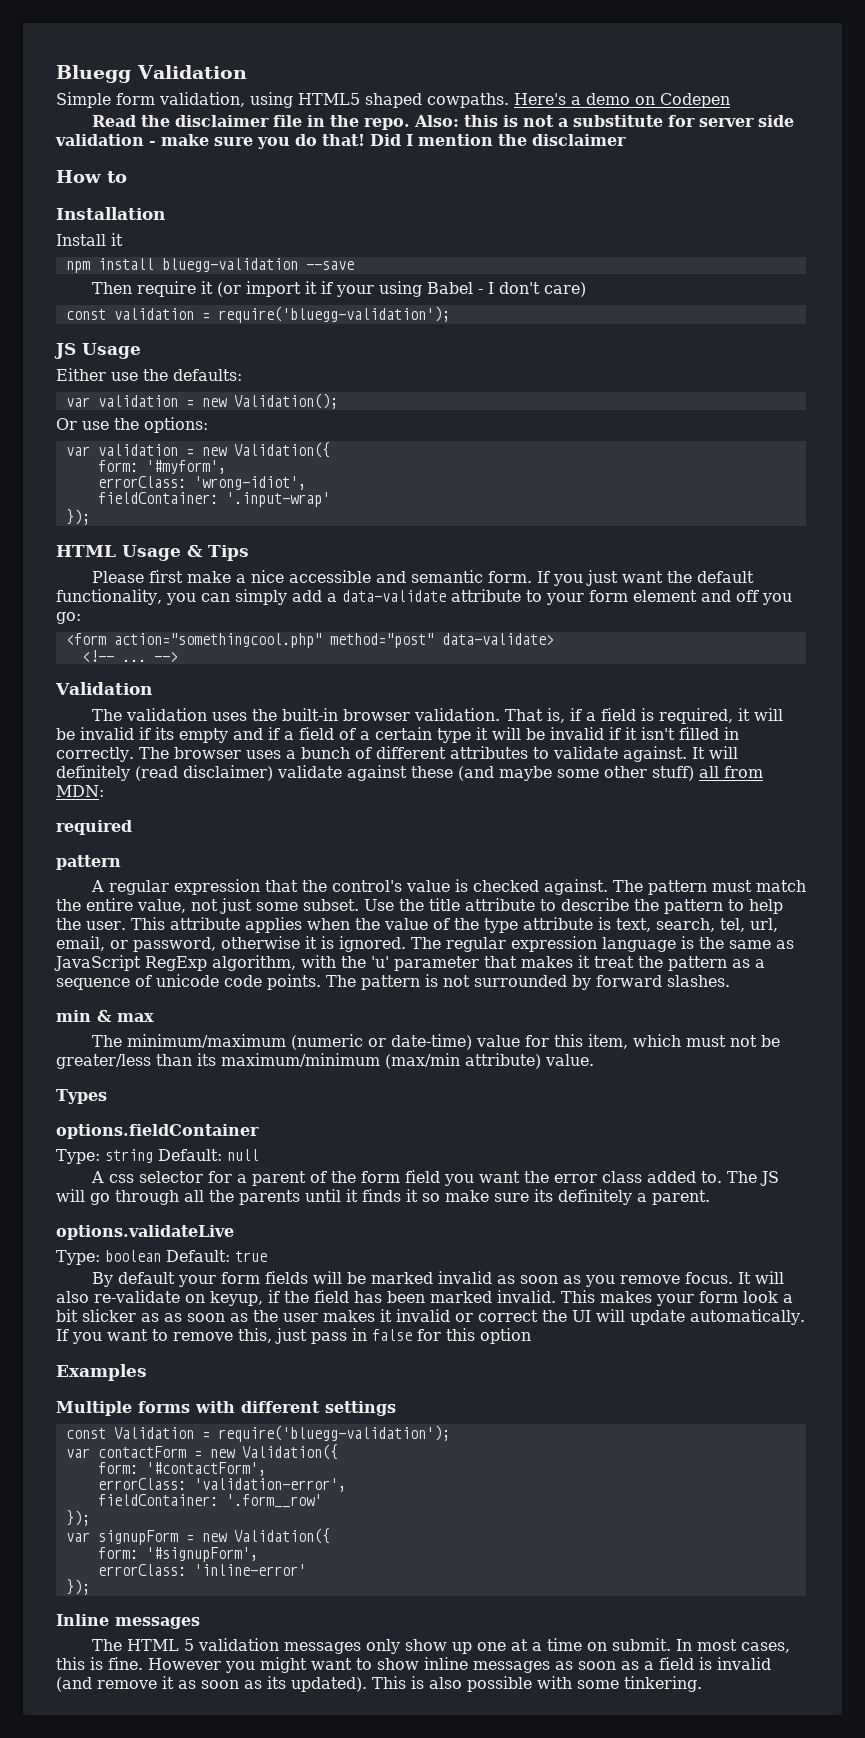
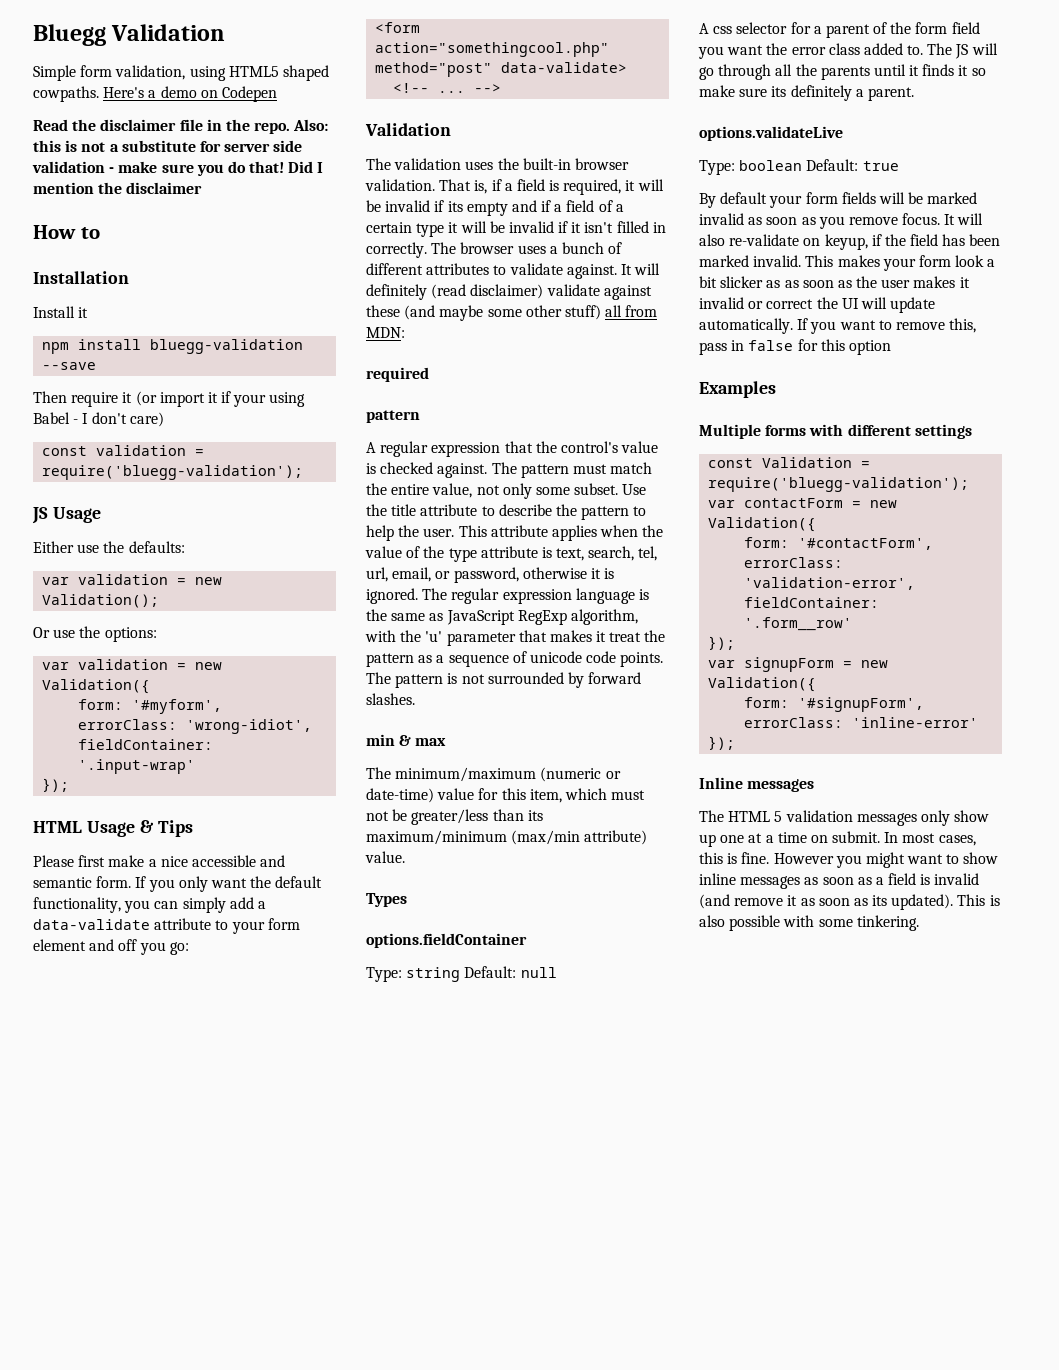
- If you just want the default functionality, you can simply add a data-validate attribute to your form element and off you go:
+ If you only want the default functionality, you can simply add a data-validate attribute to your form element and off you go:
- The pattern must match the entire value, not just some subset.
+ The pattern must match the entire value, not only some subset.
- If you want to remove this, just pass in false for this option
+ If you want to remove this, pass in false for this option

